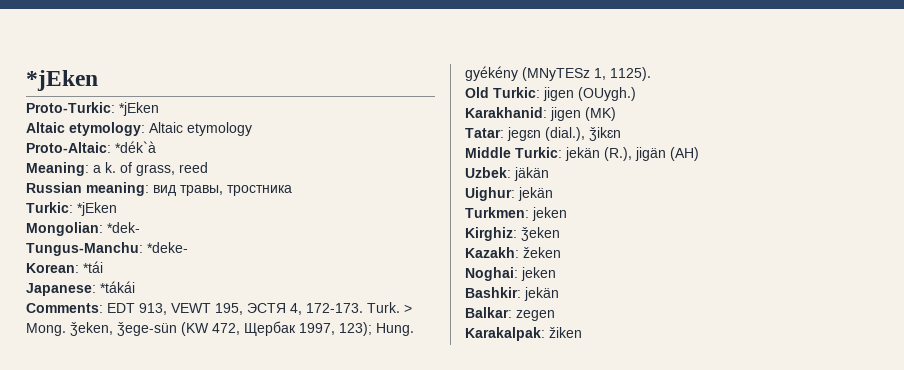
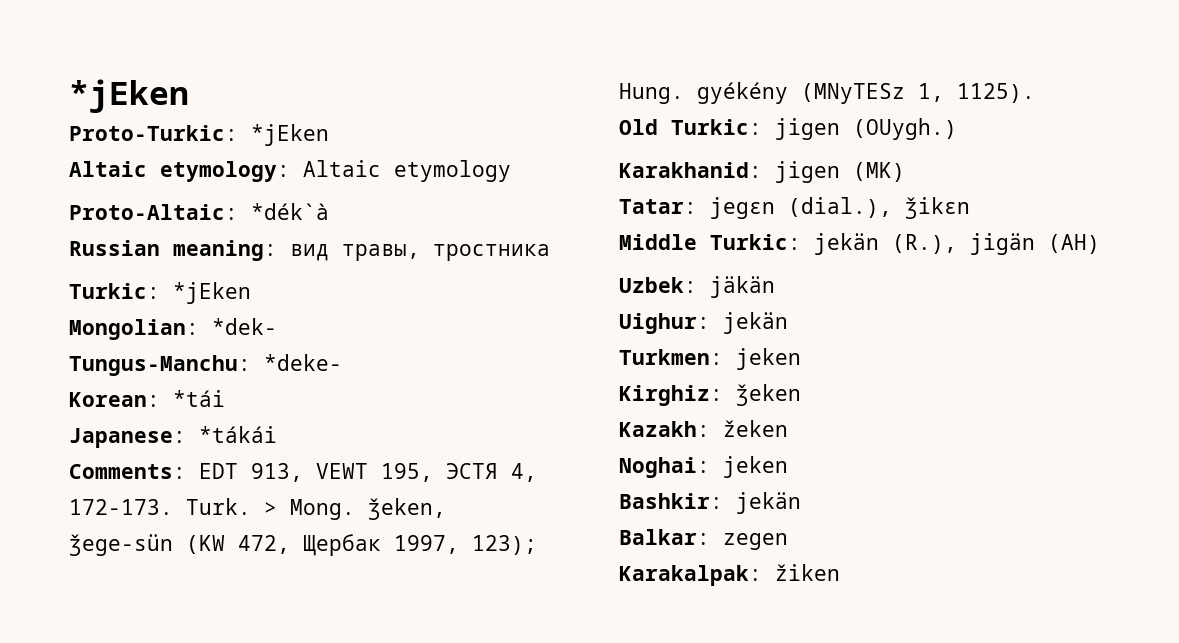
- Meaning: a k. of grass, reed

